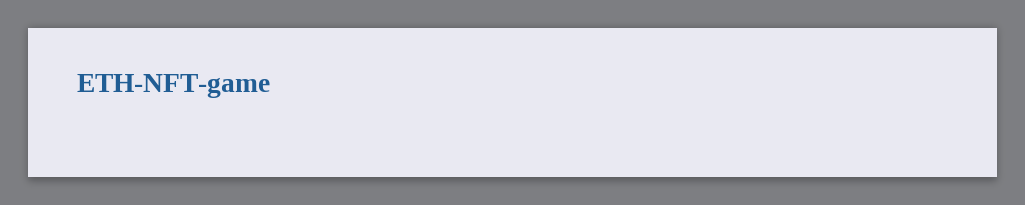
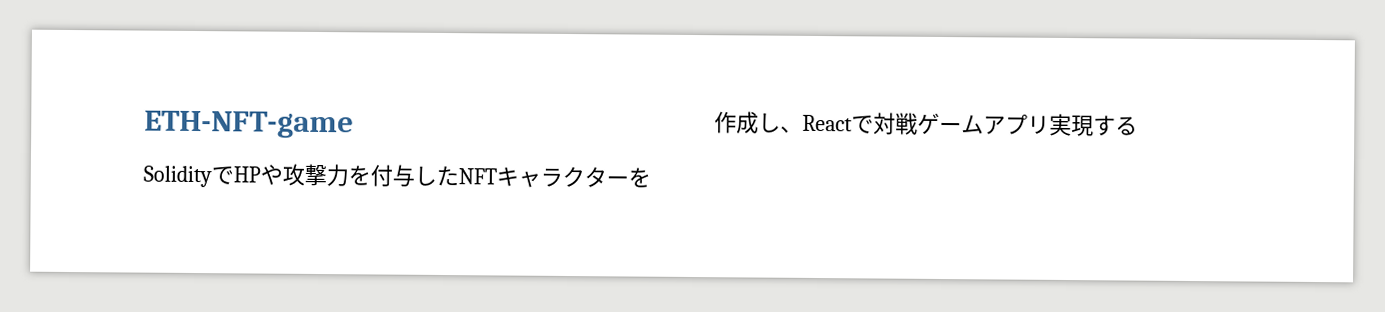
+ SolidityでHPや攻撃力を付与したNFTキャラクターを作成し、Reactで対戦ゲームアプリ実現する

